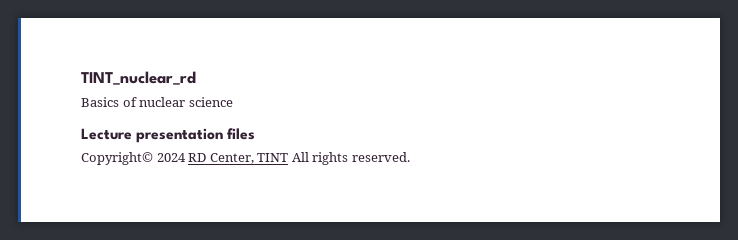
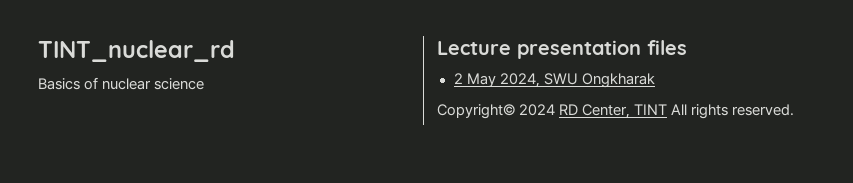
+ 2 May 2024, SWU Ongkharak

